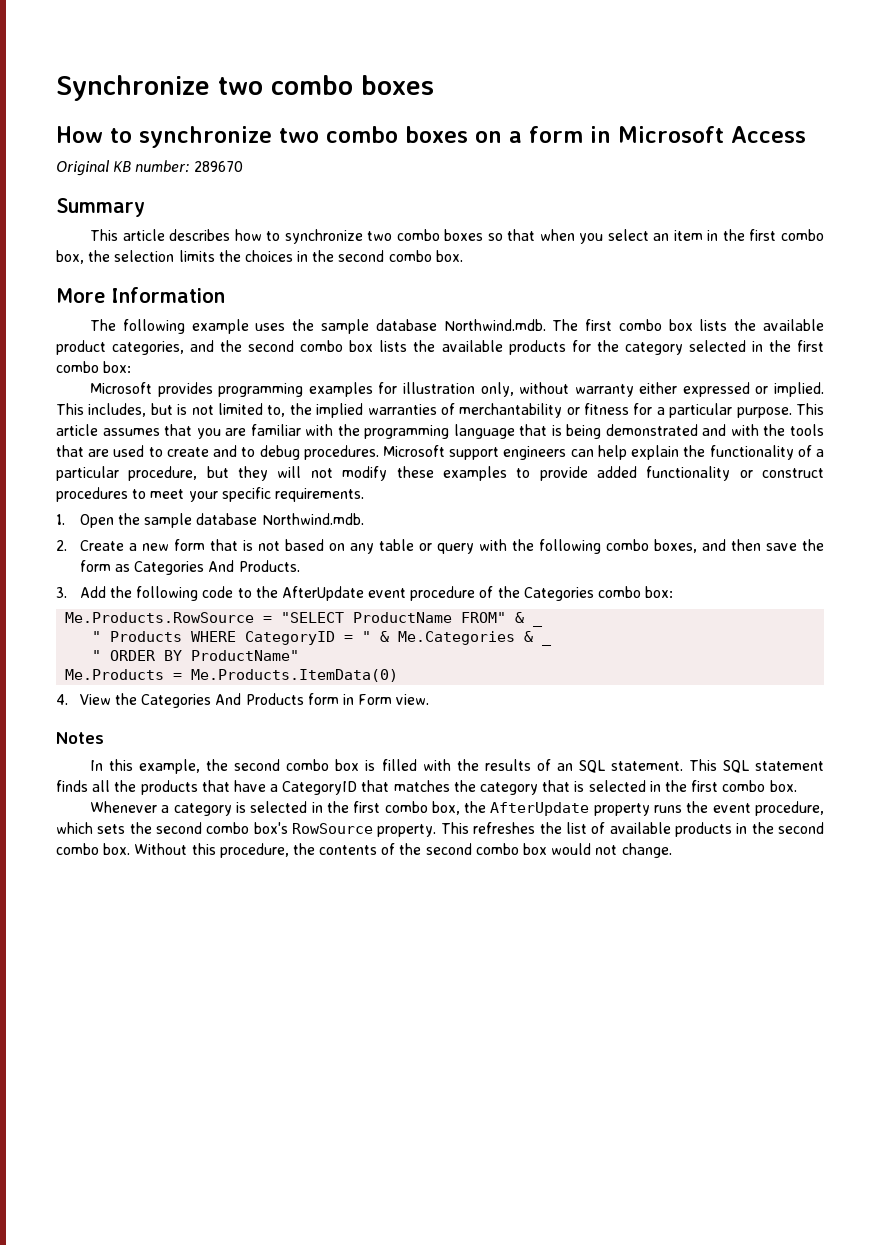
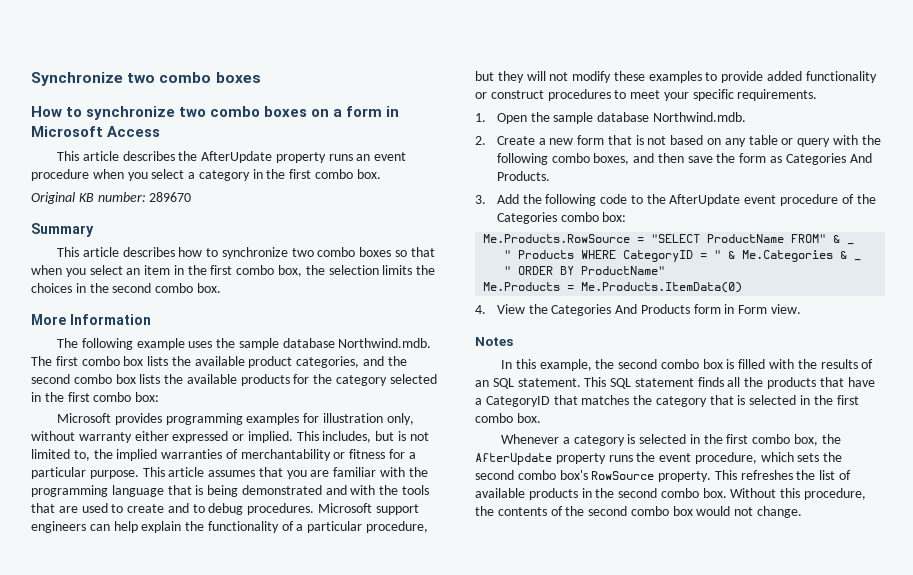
+ This article describes the AfterUpdate property runs an event procedure when you select a category in the first combo box.

